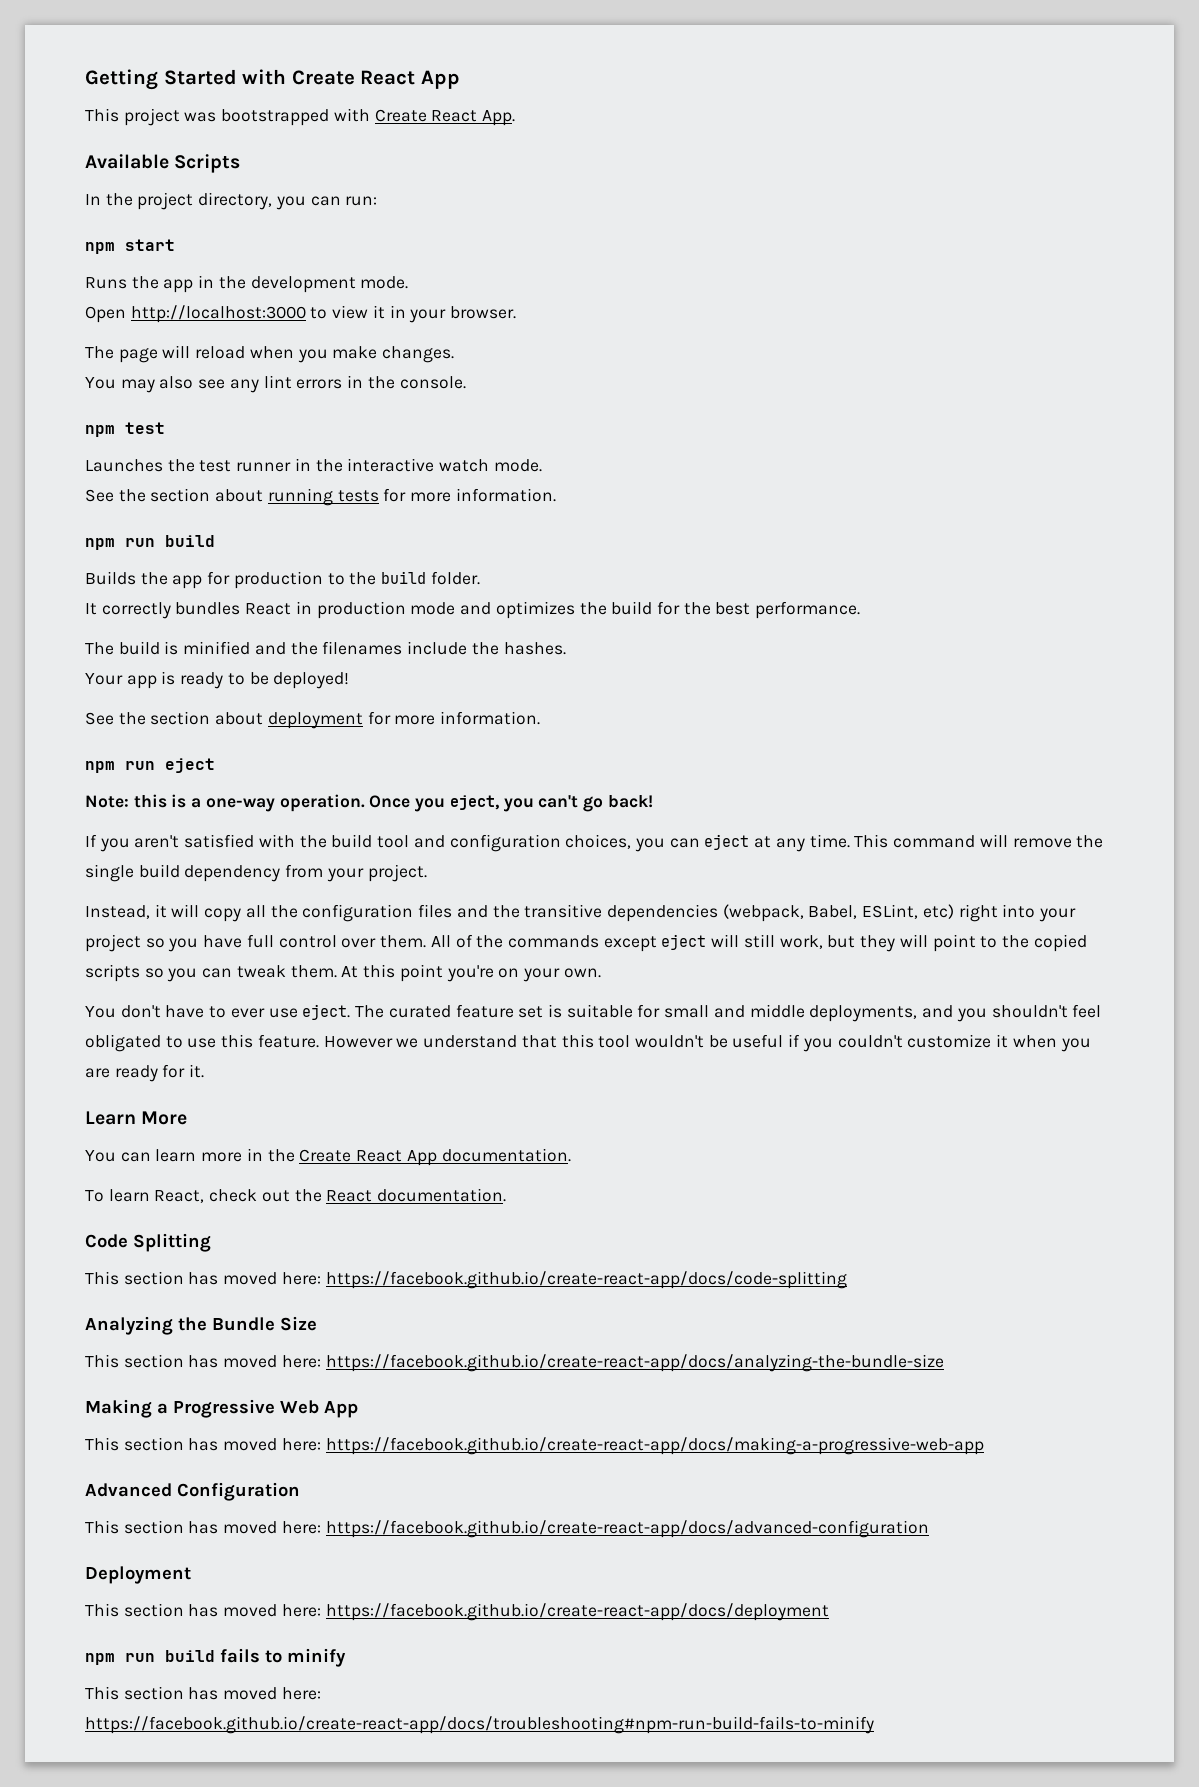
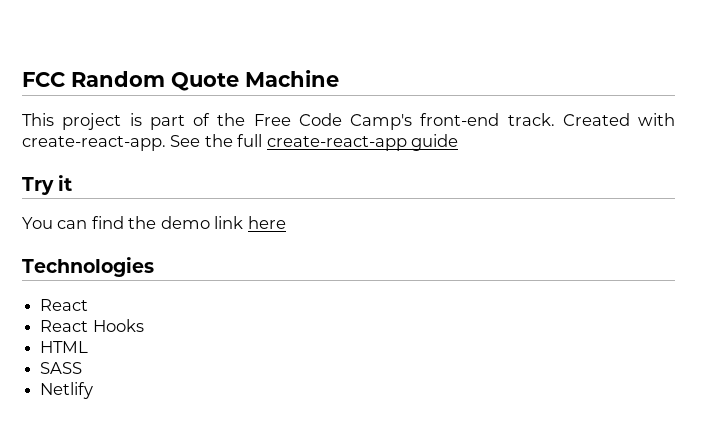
- Getting Started with Create React App
- This project was bootstrapped with Create React App.
- Available Scripts
- In the project directory, you can run:
- npm start
- Runs the app in the development mode.
- Open http://localhost:3000 to view it in your browser.
- The page will reload when you make changes.
- You may also see any lint errors in the console.
- npm test
- Launches the test runner in the interactive watch mode.
- See the section about running tests for more information.
- npm run build
- Builds the app for production to the build folder.
- It correctly bundles React in production mode and optimizes the build for the best performance.
- The build is minified and the filenames include the hashes.
- Your app is ready to be deployed!
- See the section about deployment for more information.
- npm run eject
- Note: this is a one-way operation. Once you eject, you can't go back!
- If you aren't satisfied with the build tool and configuration choices, you can eject at any time. This command will remove the single build dependency from your project.
- Instead, it will copy all the configuration files and the transitive dependencies (webpack, Babel, ESLint, etc) right into your project so you have full control over them. All of the commands except eject will still work, but they will point to the copied scripts so you can tweak them. At this point you're on your own.
- You don't have to ever use eject. The curated feature set is suitable for small and middle deployments, and you shouldn't feel obligated to use this feature. However we understand that this tool wouldn't be useful if you couldn't customize it when you are ready for it.
- Learn More
- You can learn more in the Create React App documentation.
- To learn React, check out the React documentation.
- Code Splitting
- This section has moved here: https://facebook.github.io/create-react-app/docs/code-splitting
- Analyzing the Bundle Size
- This section has moved here: https://facebook.github.io/create-react-app/docs/analyzing-the-bundle-size
- Making a Progressive Web App
- This section has moved here: https://facebook.github.io/create-react-app/docs/making-a-progressive-web-app
- Advanced Configuration
- This section has moved here: https://facebook.github.io/create-react-app/docs/advanced-configuration
- Deployment
- This section has moved here: https://facebook.github.io/create-react-app/docs/deployment
- npm run build fails to minify
- This section has moved here: https://facebook.github.io/create-react-app/docs/troubleshooting#npm-run-build-fails-to-minify
+ FCC Random Quote Machine
+ This project is part of the Free Code Camp's front-end track. Created with create-react-app. See the full create-react-app guide
+ Try it
+ You can find the demo link here
+ Technologies
+ React
+ React Hooks
+ HTML
+ SASS
+ Netlify

